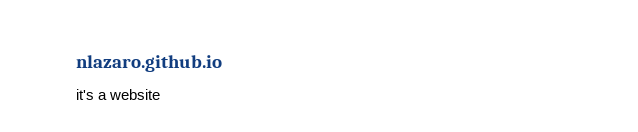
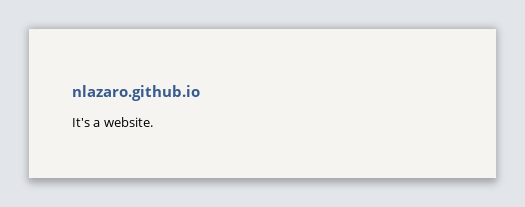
- it's a website
+ It's a website.

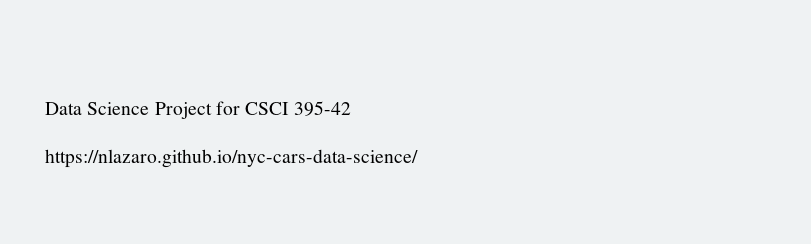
- nlazaro.github.io
- It's a website.
+ Data Science Project for CSCI 395-42
+ https://nlazaro.github.io/nyc-cars-data-science/

